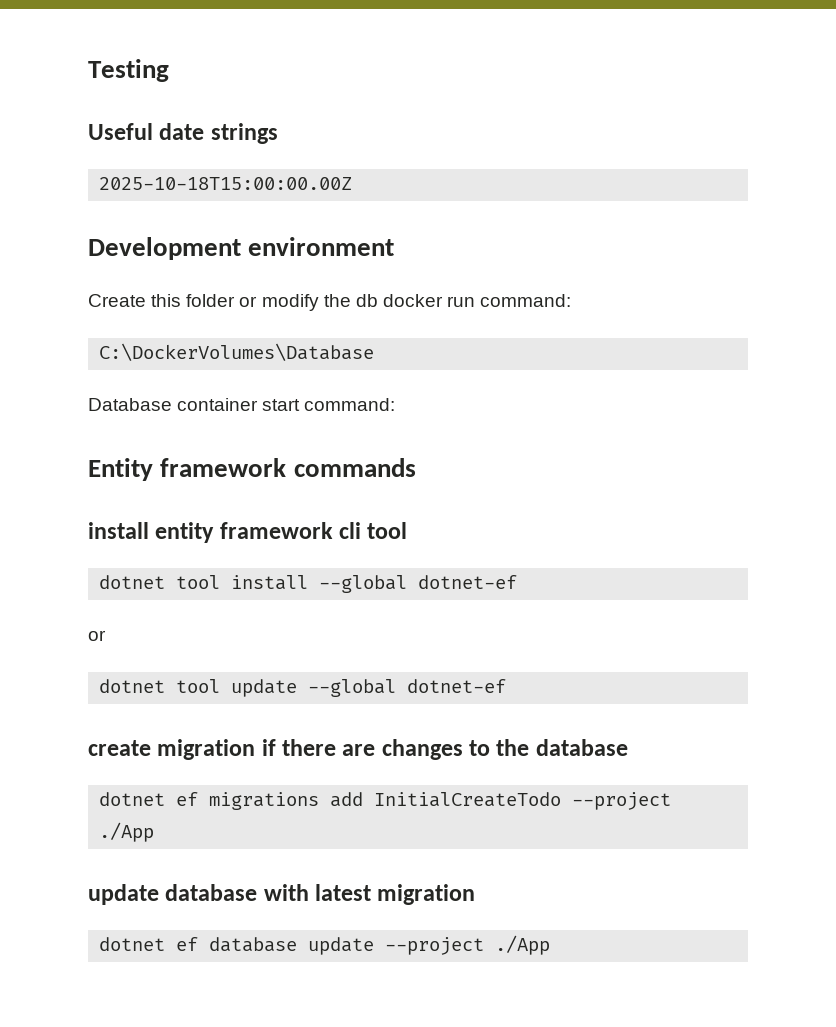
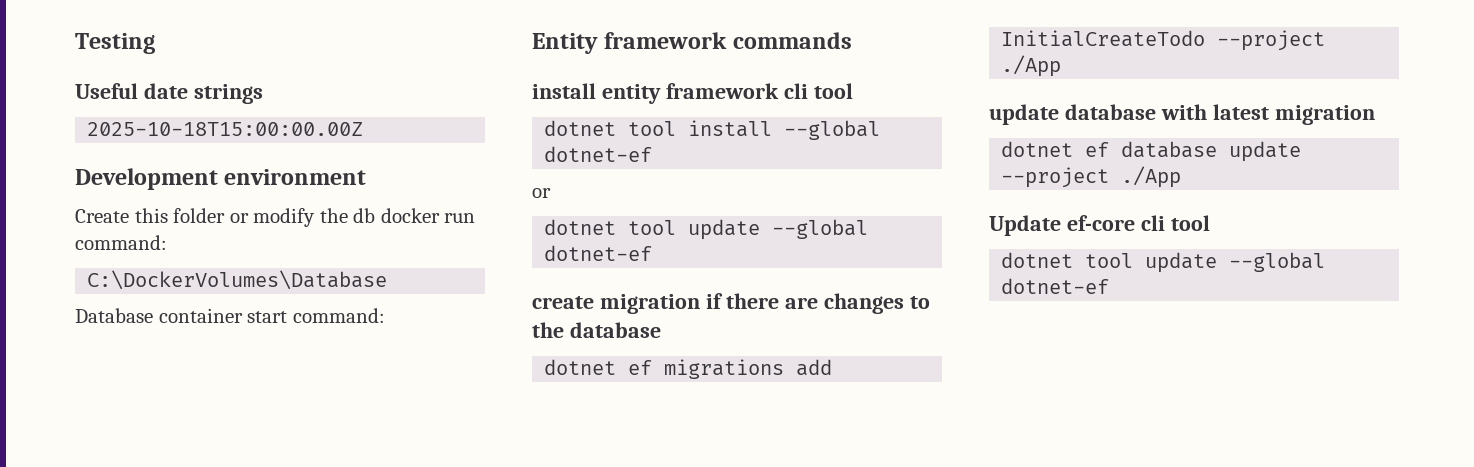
+ Update ef-core cli tool
+ dotnet tool update --global dotnet-ef

